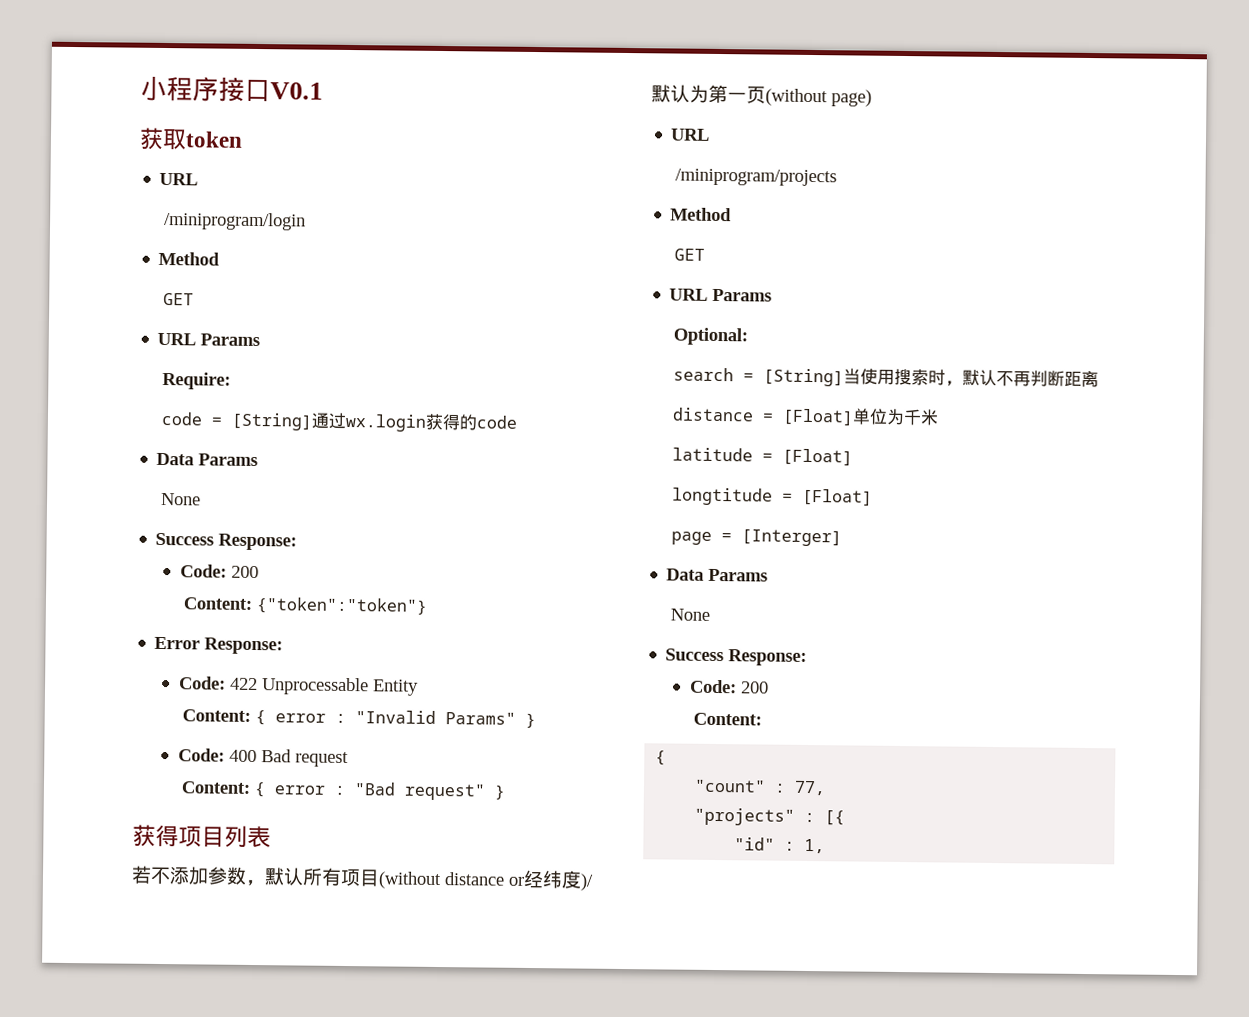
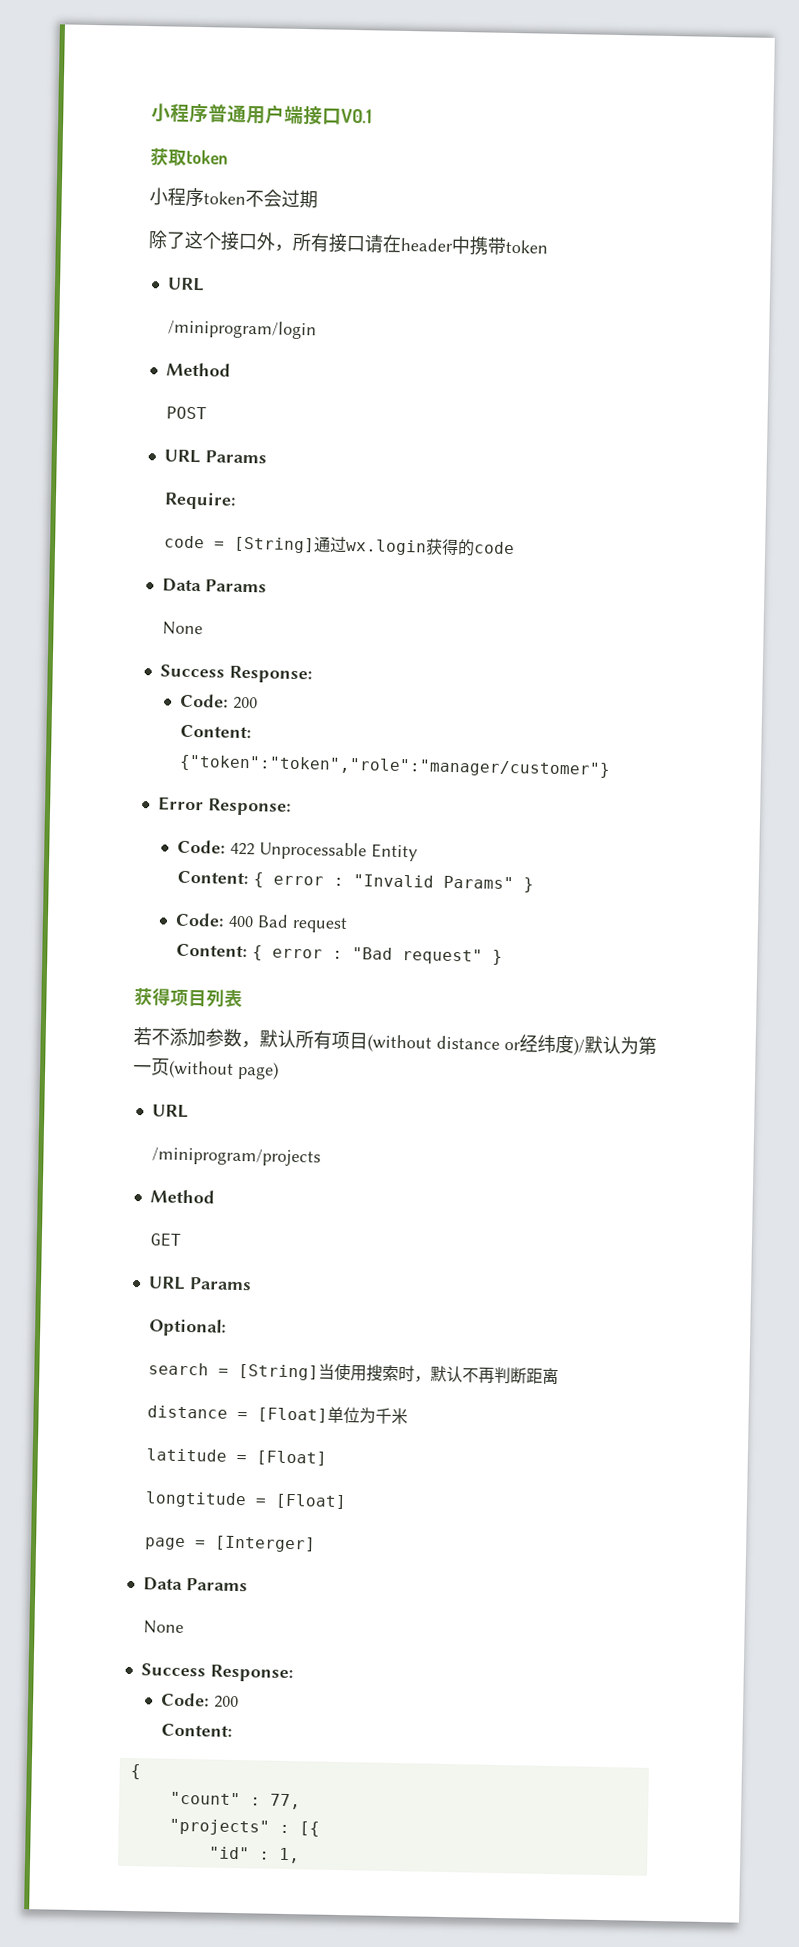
- 小程序接口V0.1
+ 小程序普通用户端接口V0.1
+ 小程序token不会过期
+ 除了这个接口外，所有接口请在header中携带token
  /miniprogram/login
  Method
- GET
+ POST
- Content: {"token":"token"}
+ Content: {"token":"token","role":"manager/customer"}

